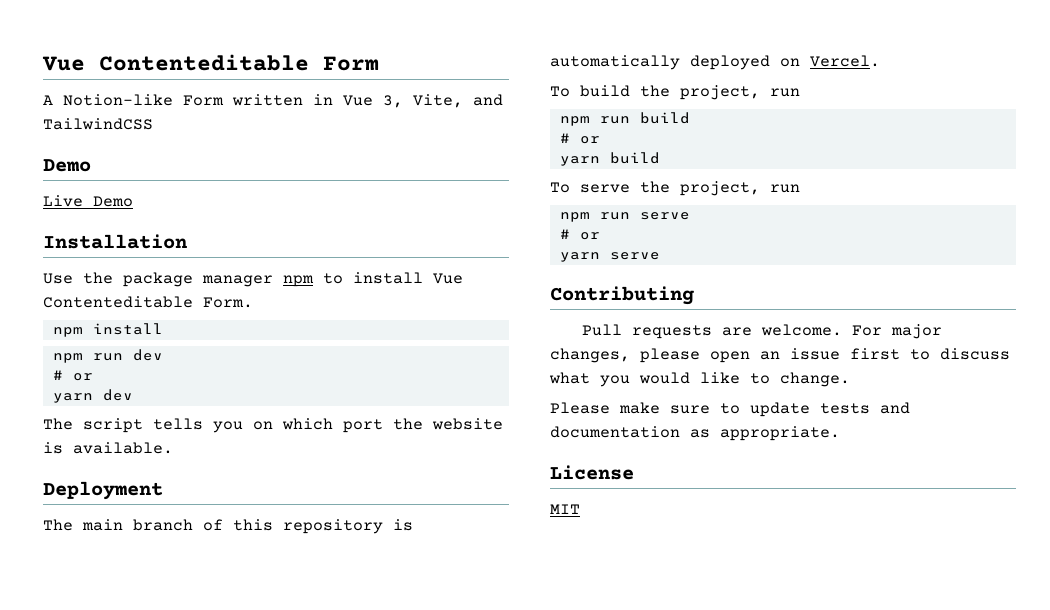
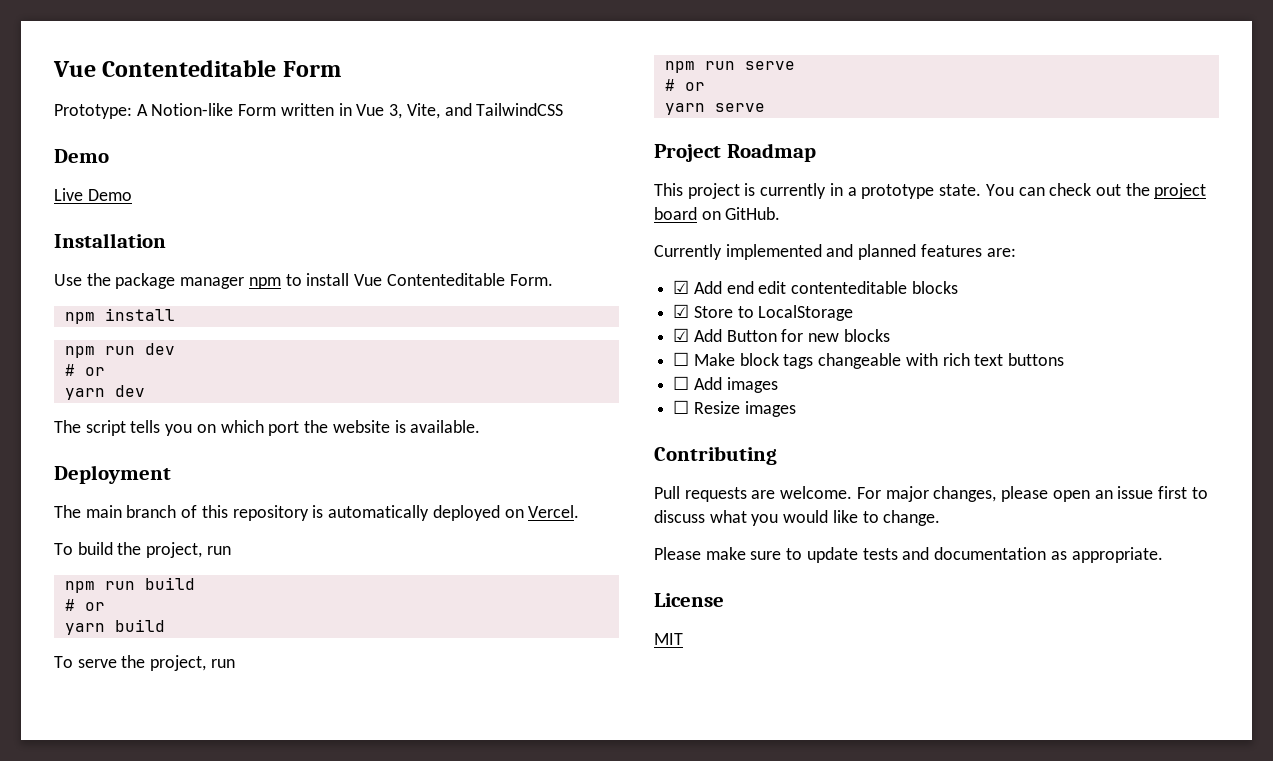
- A Notion-like Form written in Vue 3, Vite, and TailwindCSS
+ Prototype: A Notion-like Form written in Vue 3, Vite, and TailwindCSS
+ Project Roadmap
+ This project is currently in a prototype state. You can check out the project board on GitHub.
+ Currently implemented and planned features are:
+ ☑ Add end edit contenteditable blocks
+ ☑ Store to LocalStorage
+ ☑ Add Button for new blocks
+ ☐ Make block tags changeable with rich text buttons
+ ☐ Add images
+ ☐ Resize images

